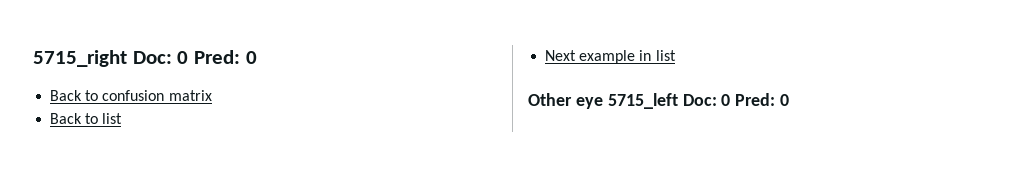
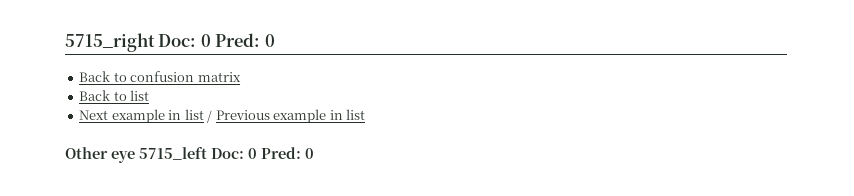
- Next example in list
+ Next example in list / Previous example in list

